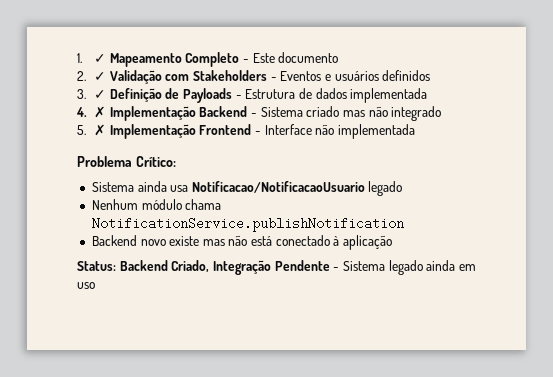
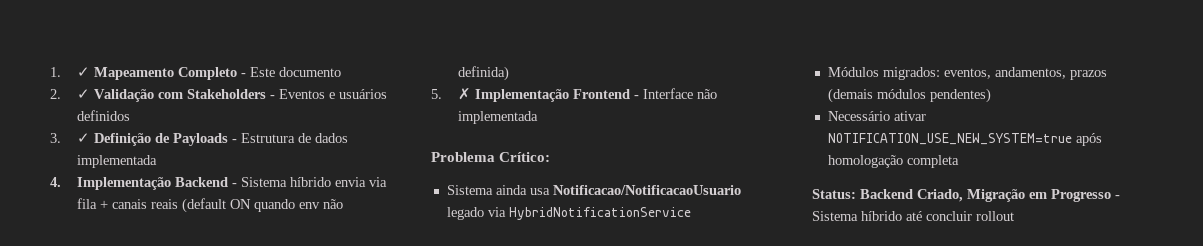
- 4. ✗ Implementação Backend - Sistema criado mas não integrado
+ 4. Implementação Backend - Sistema híbrido envia via fila + canais reais (default ON quando env não definida)
- Sistema ainda usa Notificacao/NotificacaoUsuario legado
- Nenhum módulo chama NotificationService.publishNotification
- Backend novo existe mas não está conectado à aplicação
- Status: Backend Criado, Integração Pendente - Sistema legado ainda em uso
+ Sistema ainda usa Notificacao/NotificacaoUsuario legado via HybridNotificationService
+ Módulos migrados: eventos, andamentos, prazos (demais módulos pendentes)
+ Necessário ativar NOTIFICATION_USE_NEW_SYSTEM=true após homologação completa
+ Status: Backend Criado, Migração em Progresso - Sistema híbrido até concluir rollout

